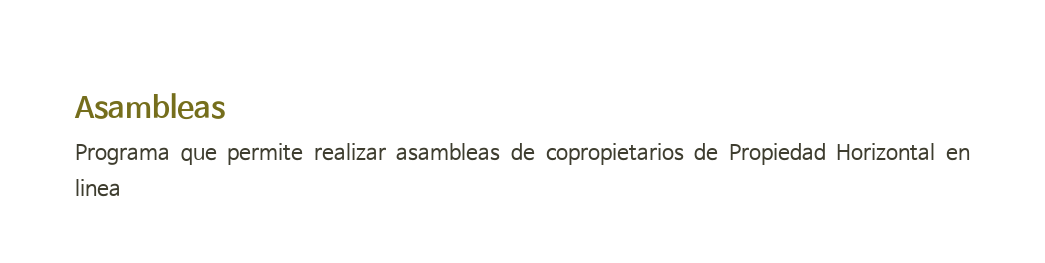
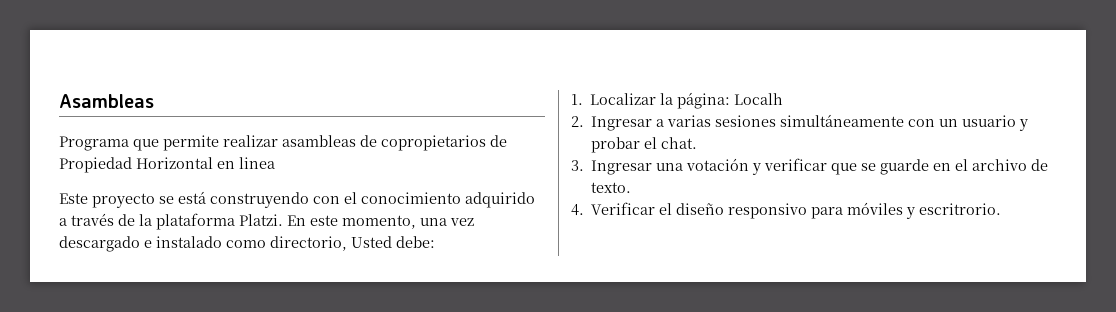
+ Este proyecto se está construyendo con el conocimiento adquirido a través de la plataforma Platzi. En este momento, una vez descargado e instalado como directorio, Usted debe:
+ 1. Localizar la página: Localh
+ 2. Ingresar a varias sesiones simultáneamente con un usuario y probar el chat.
+ 3. Ingresar una votación y verificar que se guarde en el archivo de texto.
+ 4. Verificar el diseño responsivo para móviles y escritrorio.

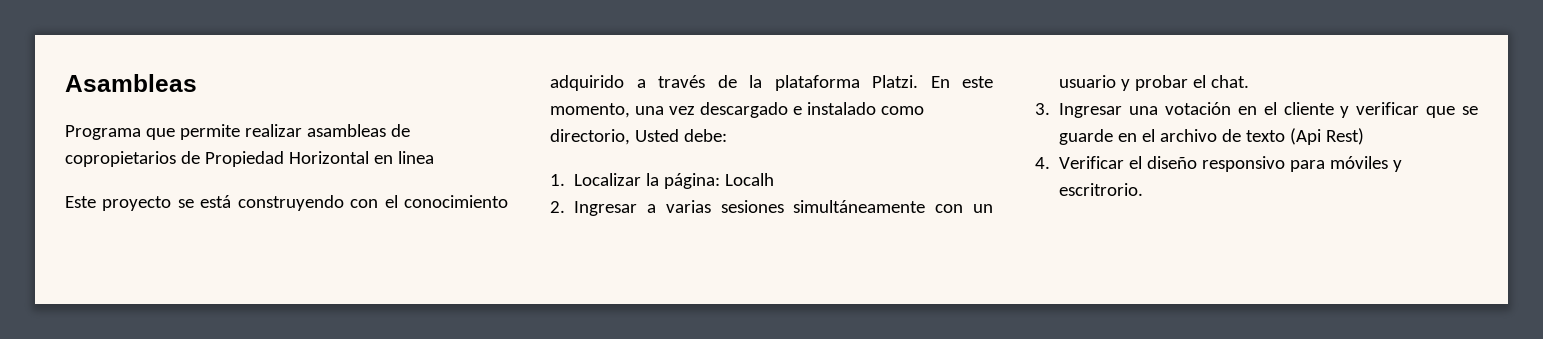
- 3. Ingresar una votación y verificar que se guarde en el archivo de texto.
+ 3. Ingresar una votación en el cliente y verificar que se guarde en el archivo de texto (Api Rest)

